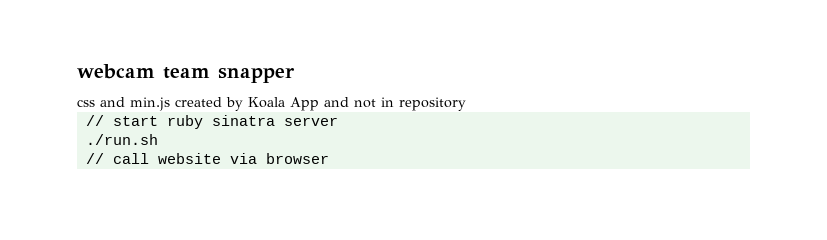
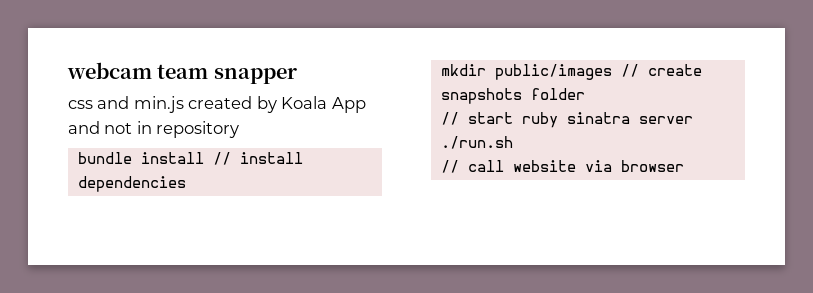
+ bundle install // install dependencies
+ mkdir public/images // create snapshots folder

